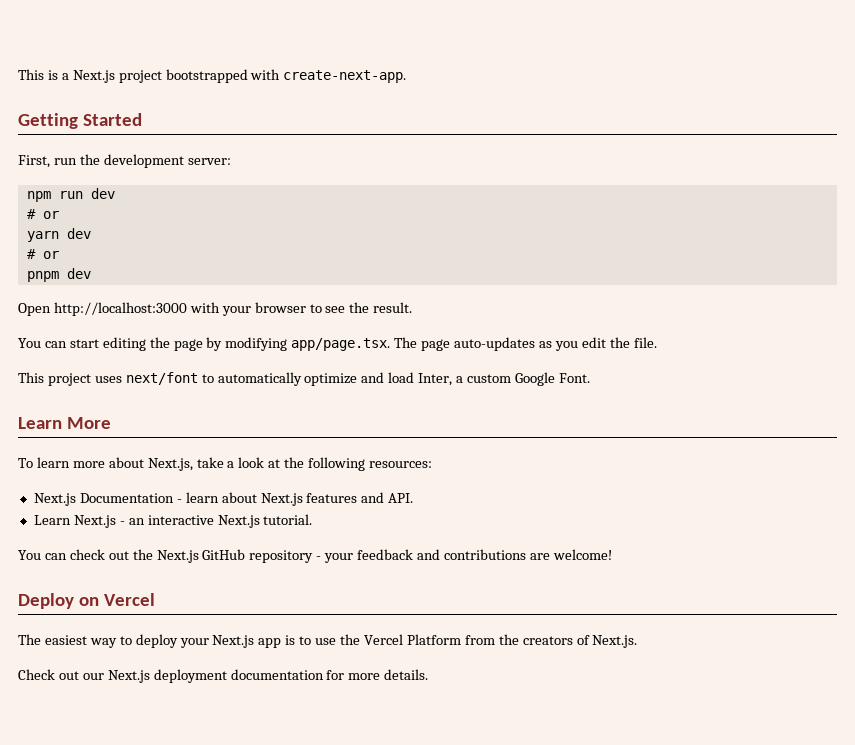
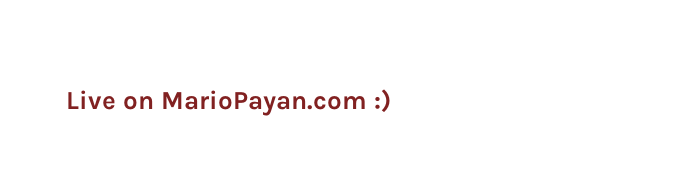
- This is a Next.js project bootstrapped with create-next-app.
- Getting Started
- First, run the development server:
- npm run dev
- # or
- yarn dev
- # or
- pnpm dev
- Open http://localhost:3000 with your browser to see the result.
- You can start editing the page by modifying app/page.tsx. The page auto-updates as you edit the file.
- This project uses next/font to automatically optimize and load Inter, a custom Google Font.
- Learn More
- To learn more about Next.js, take a look at the following resources:
- Next.js Documentation - learn about Next.js features and API.
- Learn Next.js - an interactive Next.js tutorial.
- You can check out the Next.js GitHub repository - your feedback and contributions are welcome!
- Deploy on Vercel
- The easiest way to deploy your Next.js app is to use the Vercel Platform from the creators of Next.js.
- Check out our Next.js deployment documentation for more details.
+ Live on MarioPayan.com :)

